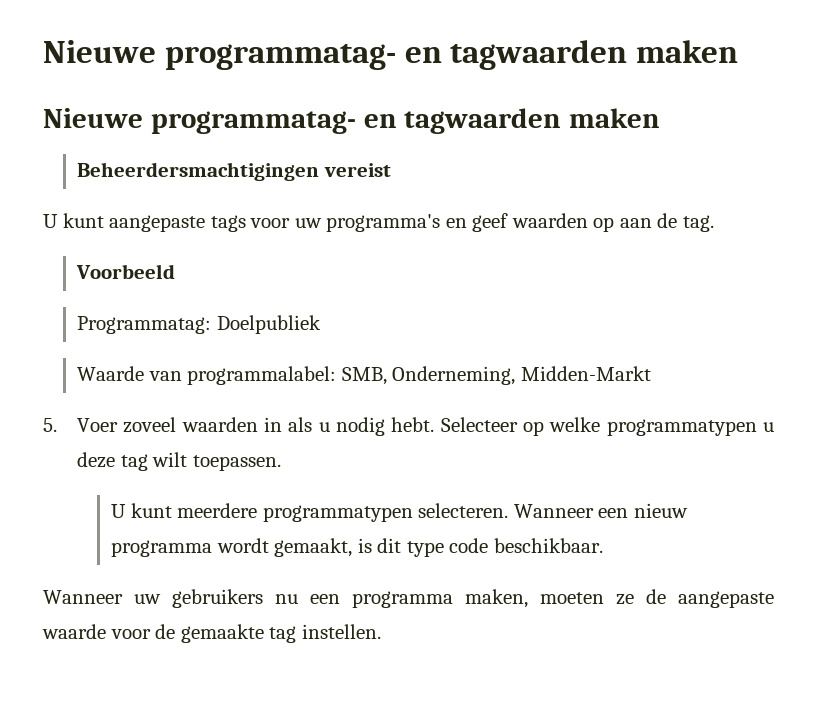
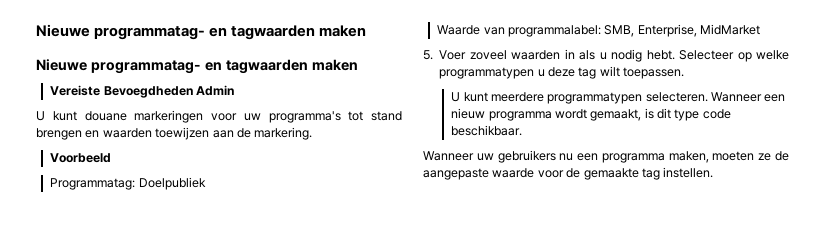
- Beheerdersmachtigingen vereist
- U kunt aangepaste tags voor uw programma's en geef waarden op aan de tag.
+ Vereiste Bevoegdheden Admin
+ U kunt douane markeringen voor uw programma's tot stand brengen en waarden toewijzen aan de markering.
- Waarde van programmalabel: SMB, Onderneming, Midden-Markt
+ Waarde van programmalabel: SMB, Enterprise, MidMarket

